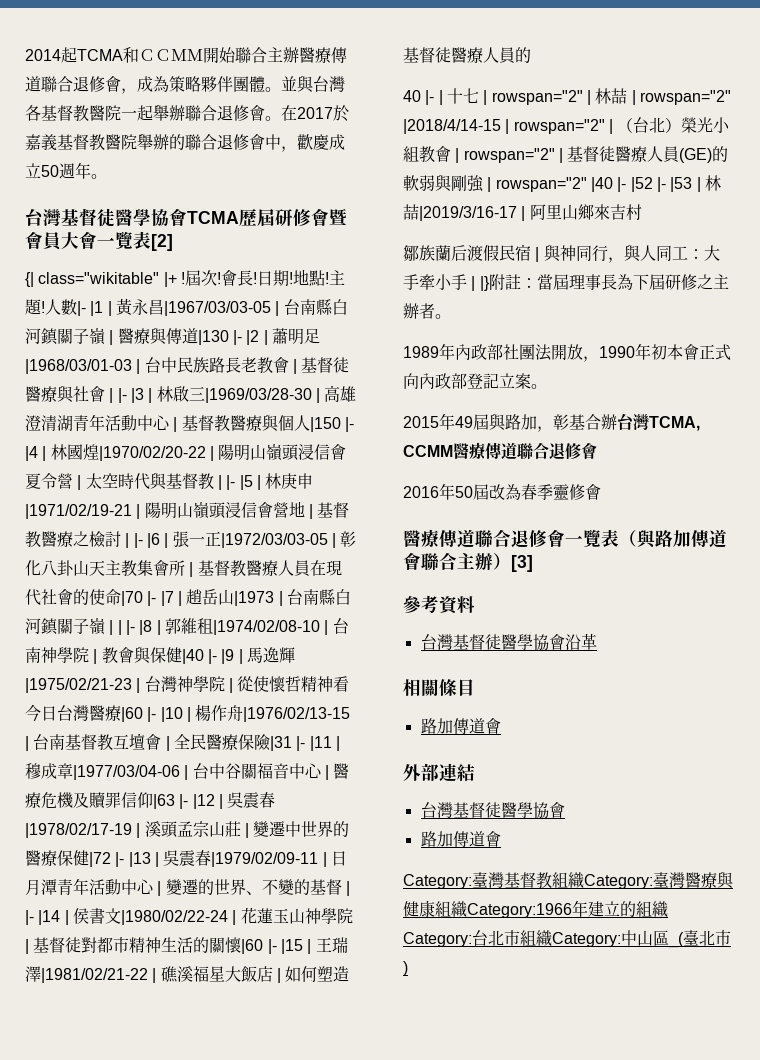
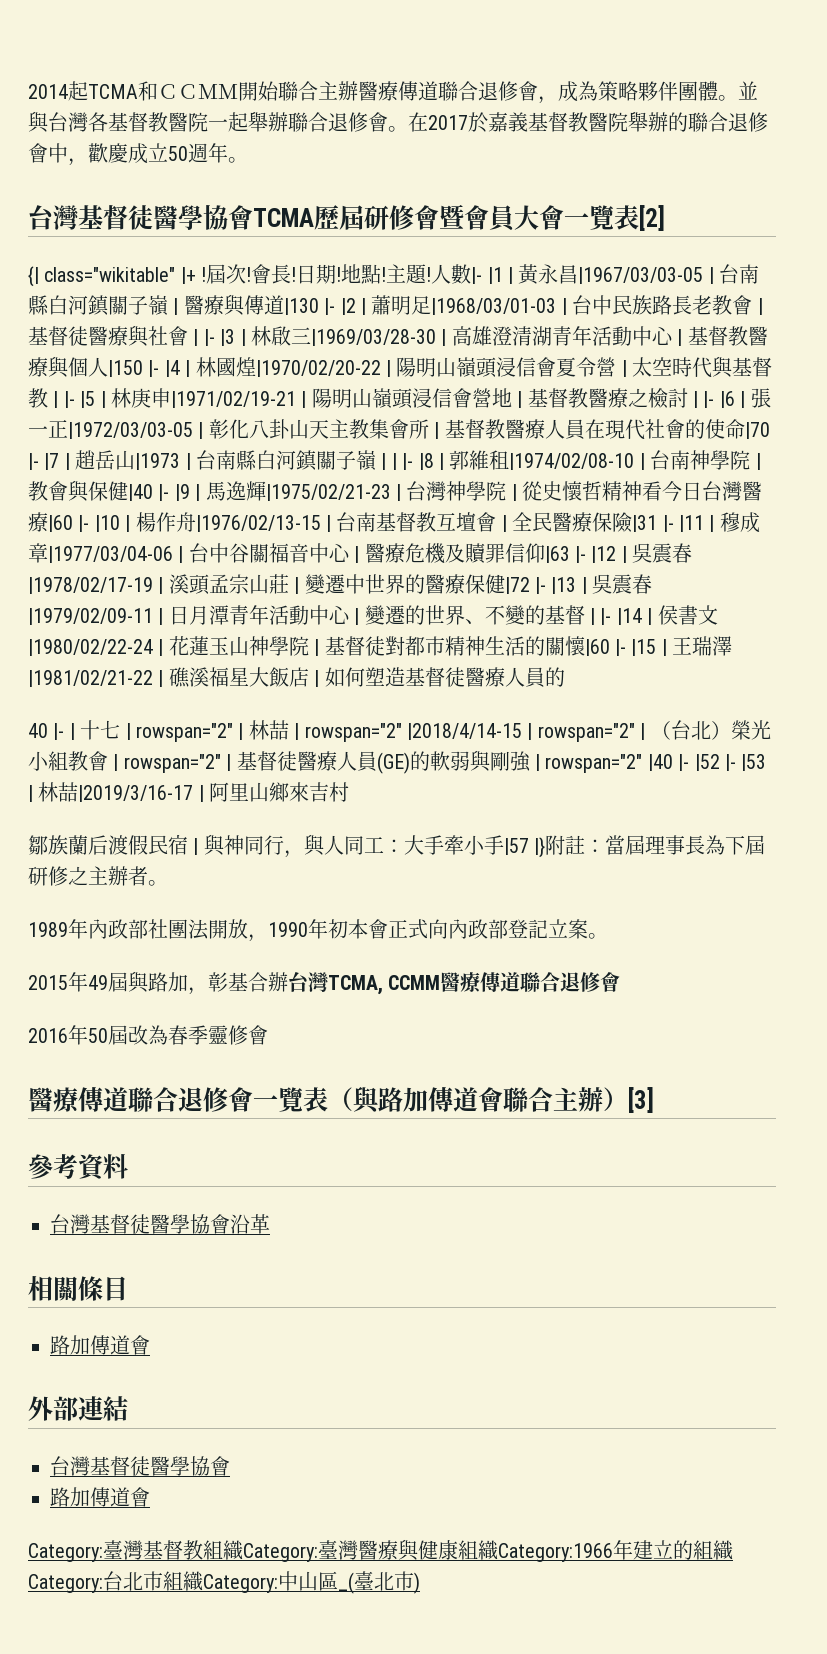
- 人數|- |1 | 黃永昌|1967/03/03-05 | 台南縣白河鎮關子嶺 | 醫療與傳道|130 |- |2 | 蕭明足|1968/03/01-03 | 台中民族路長老教會 | 基督徒醫療與社會 | |- |3 | 林啟三|1969/03/28-30 | 高雄澄清湖青年活動中心 | 基督教醫療與個人|150 |- |4 | 林國煌|1970/02/20-22 | 陽明山嶺頭浸信會夏令營 | 太空時代與基督教 | |- |5 | 林庚申|1971/02/19-21 | 陽明山嶺頭浸信會營地 | 基督教醫療之檢討 | |- |6 | 張一正|1972/03/03-05 | 彰化八卦山天主教集會所 | 基督教醫療人員在現代社會的使命|70 |- |7 | 趙岳山|1973 | 台南縣白河鎮關子嶺 | | |- |8 | 郭維租|1974/02/08-10 | 台南神學院 | 教會與保健|40 |- |9 | 馬逸輝|1975/02/21-23 | 台灣神學院 | 從使懷哲精神看今日台灣醫療|60 |- |10 | 楊作舟|1976/02/13-15 | 台南基督教互壇會 | 全民醫療保險|31 |- |11 | 穆成章|1977/03/04-06 | 台中谷關福音中心 | 醫療危機及贖罪信仰|63 |- |12 | 吳震春|1978/02/17-19 | 溪頭孟宗山莊 | 變遷中世界的醫療保健|72 |- |13 | 吳震春|1979/02/09-11 | 日月潭青年活動中心 | 變遷的世界、不變的基督 | |- |14 | 侯書文|1980/02/22-24 | 花蓮玉山神學院 | 基督徒對都市精神生活的關懷|60 |- |15 | 王瑞澤|1981/02/21-22 | 礁溪福星大飯店 | 如何塑造基督徒醫療人員的
+ 人數|- |1 | 黃永昌|1967/03/03-05 | 台南縣白河鎮關子嶺 | 醫療與傳道|130 |- |2 | 蕭明足|1968/03/01-03 | 台中民族路長老教會 | 基督徒醫療與社會 | |- |3 | 林啟三|1969/03/28-30 | 高雄澄清湖青年活動中心 | 基督教醫療與個人|150 |- |4 | 林國煌|1970/02/20-22 | 陽明山嶺頭浸信會夏令營 | 太空時代與基督教 | |- |5 | 林庚申|1971/02/19-21 | 陽明山嶺頭浸信會營地 | 基督教醫療之檢討 | |- |6 | 張一正|1972/03/03-05 | 彰化八卦山天主教集會所 | 基督教醫療人員在現代社會的使命|70 |- |7 | 趙岳山|1973 | 台南縣白河鎮關子嶺 | | |- |8 | 郭維租|1974/02/08-10 | 台南神學院 | 教會與保健|40 |- |9 | 馬逸輝|1975/02/21-23 | 台灣神學院 | 從史懷哲精神看今日台灣醫療|60 |- |10 | 楊作舟|1976/02/13-15 | 台南基督教互壇會 | 全民醫療保險|31 |- |11 | 穆成章|1977/03/04-06 | 台中谷關福音中心 | 醫療危機及贖罪信仰|63 |- |12 | 吳震春|1978/02/17-19 | 溪頭孟宗山莊 | 變遷中世界的醫療保健|72 |- |13 | 吳震春|1979/02/09-11 | 日月潭青年活動中心 | 變遷的世界、不變的基督 | |- |14 | 侯書文|1980/02/22-24 | 花蓮玉山神學院 | 基督徒對都市精神生活的關懷|60 |- |15 | 王瑞澤|1981/02/21-22 | 礁溪福星大飯店 | 如何塑造基督徒醫療人員的
- 鄒族蘭后渡假民宿 | 與神同行，與人同工：大手牽小手 | |}附註：當屆理事長為下屆研修之主辦者。
+ 鄒族蘭后渡假民宿 | 與神同行，與人同工：大手牽小手|57 |}附註：當屆理事長為下屆研修之主辦者。

